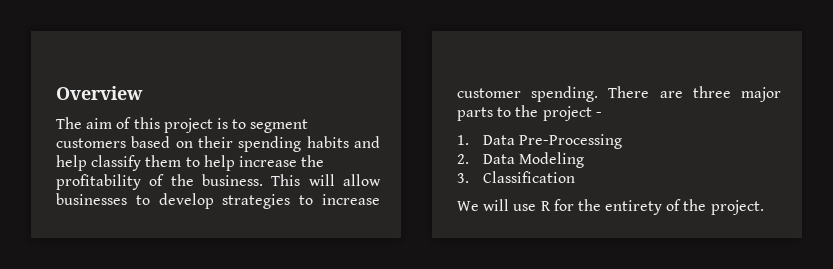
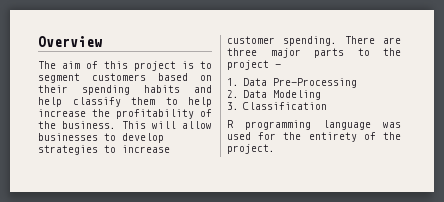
- We will use R for the entirety of the project.
+ R programming language was used for the entirety of the project.

